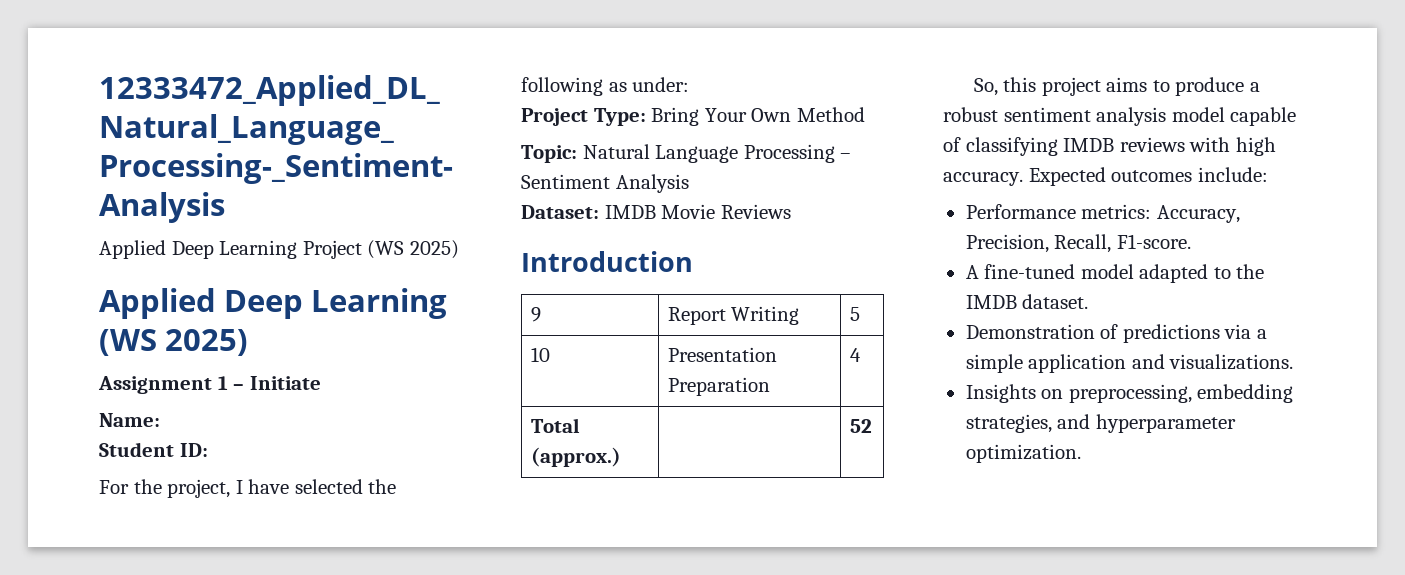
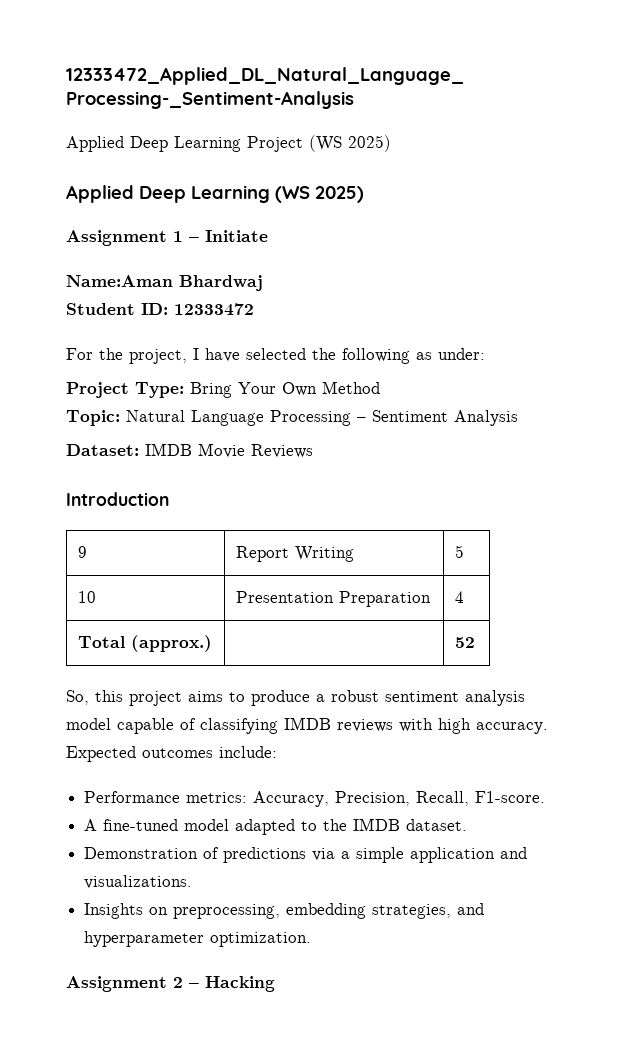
- Name:
+ Name:Aman Bhardwaj
- Student ID:
+ Student ID: 12333472
+ Assignment 2 – Hacking

